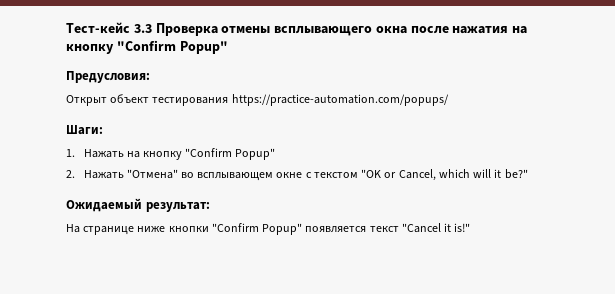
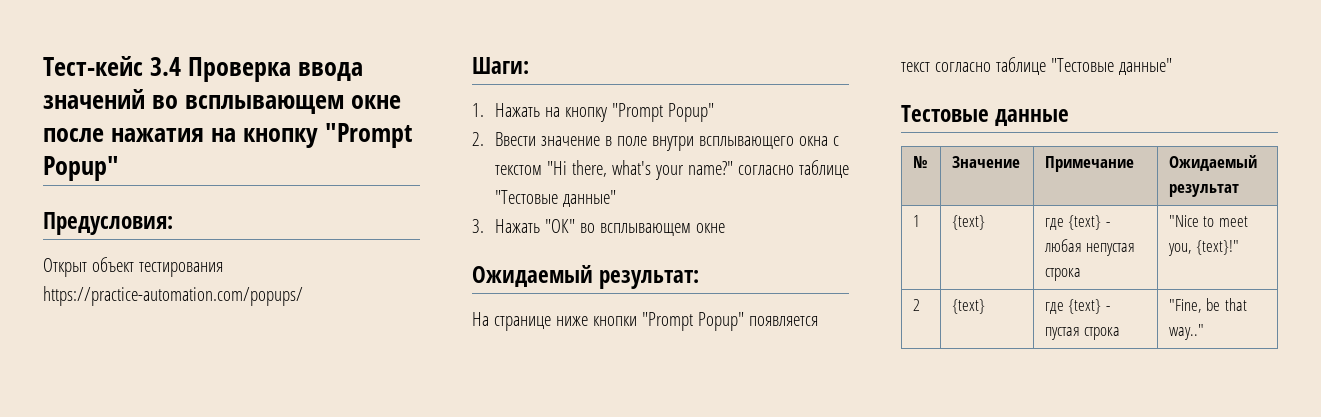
- Тест-кейс 3.3 Проверка отмены всплывающего окна после нажатия на кнопку "Confirm Popup"
+ Тест-кейс 3.4 Проверка ввода значений во всплывающем окне после нажатия на кнопку "Prompt Popup"
- 1. Нажать на кнопку "Confirm Popup"
+ 1. Нажать на кнопку "Prompt Popup"
- 2. Нажать "Отмена" во всплывающем окне с текстом "OK or Cancel, which will it be?"
+ 2. Ввести значение в поле внутри всплывающего окна с текстом "Hi there, what's your name?" согласно таблице "Тестовые данные"
+ 3. Нажать "ОК" во всплывающем окне
- На странице ниже кнопки "Confirm Popup" появляется текст "Cancel it is!"
+ На странице ниже кнопки "Prompt Popup" появляется текст согласно таблице "Тестовые данные"
+ Тестовые данные
+ № | Значение | Примечание | Ожидаемый результат
+ 1 | {text} | где {text} - любая непустая строка | "Nice to meet you, {text}!"
+ 2 | {text} | где {text} - пустая строка | "Fine, be that way.."

